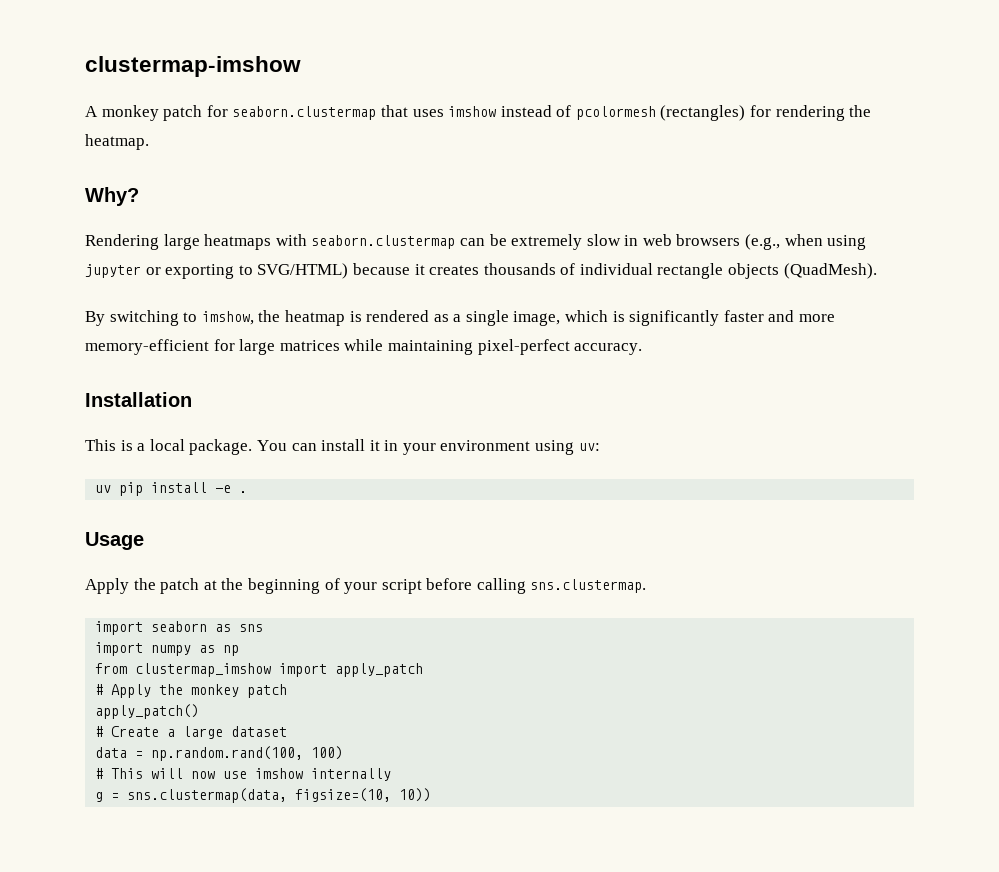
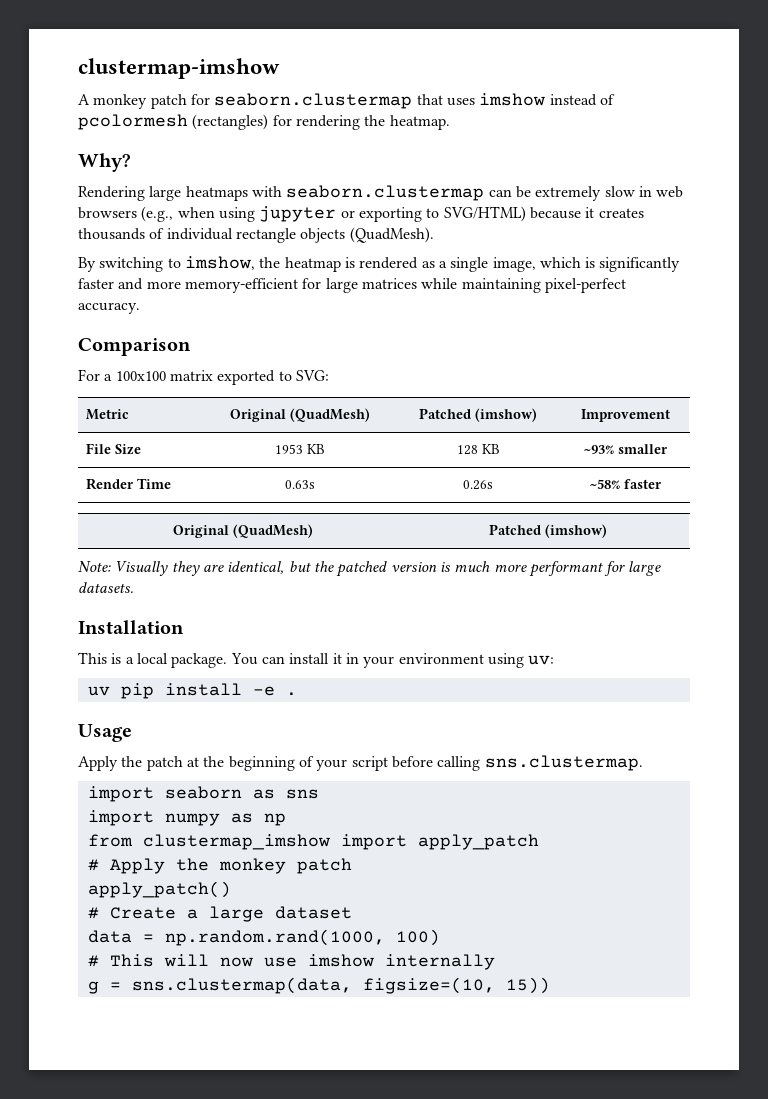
+ Comparison
+ For a 100x100 matrix exported to SVG:
+ Metric | Original (QuadMesh) | Patched (imshow) | Improvement
+ File Size | 1953 KB | 128 KB | ~93% smaller
+ Render Time | 0.63s | 0.26s | ~58% faster
+ Original (QuadMesh) | Patched (imshow)
+ Note: Visually they are identical, but the patched version is much more performant for large datasets.
- data = np.random.rand(100, 100)
+ data = np.random.rand(1000, 100)
- g = sns.clustermap(data, figsize=(10, 10))
+ g = sns.clustermap(data, figsize=(10, 15))

